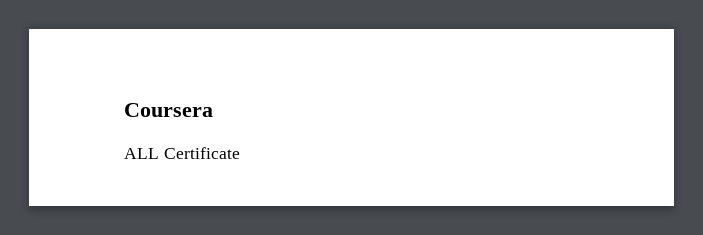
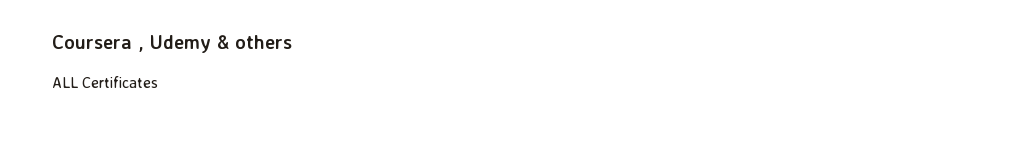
- Coursera
+ Coursera , Udemy & others
- ALL Certificate
+ ALL Certificates

